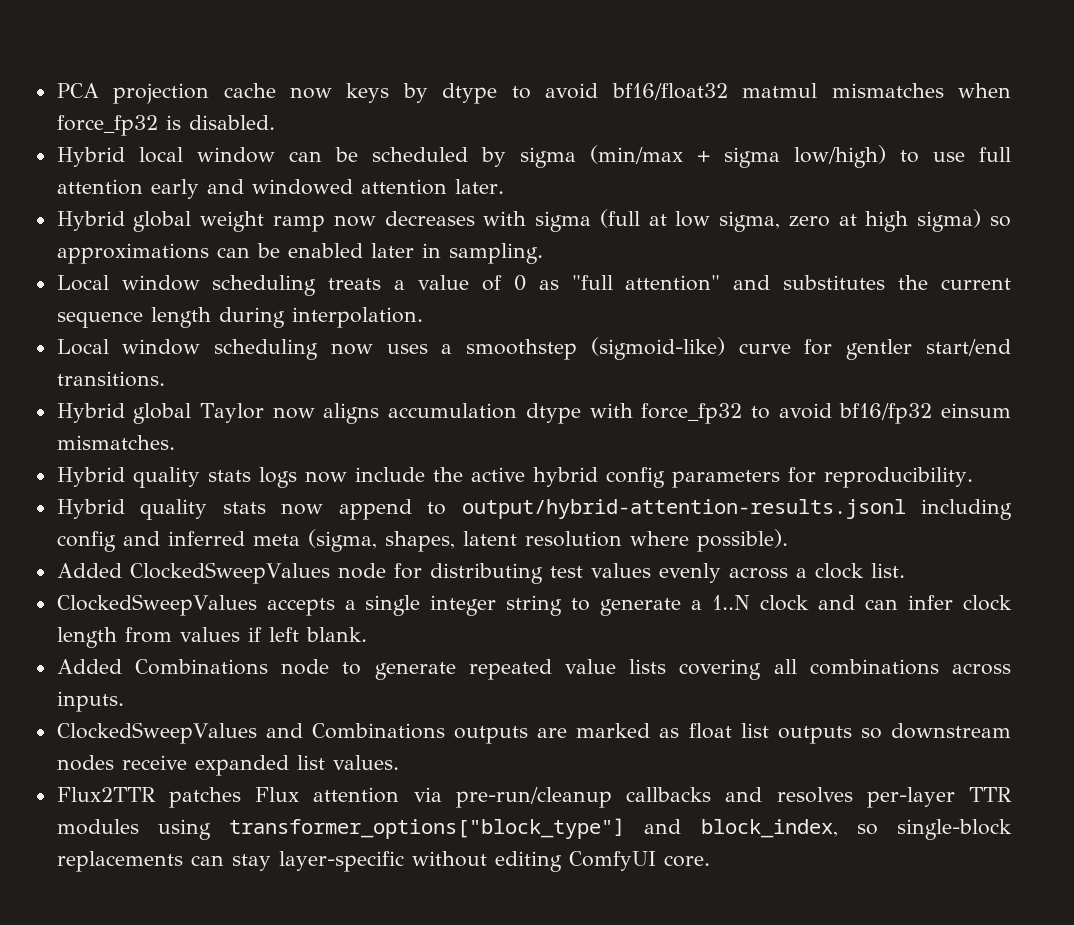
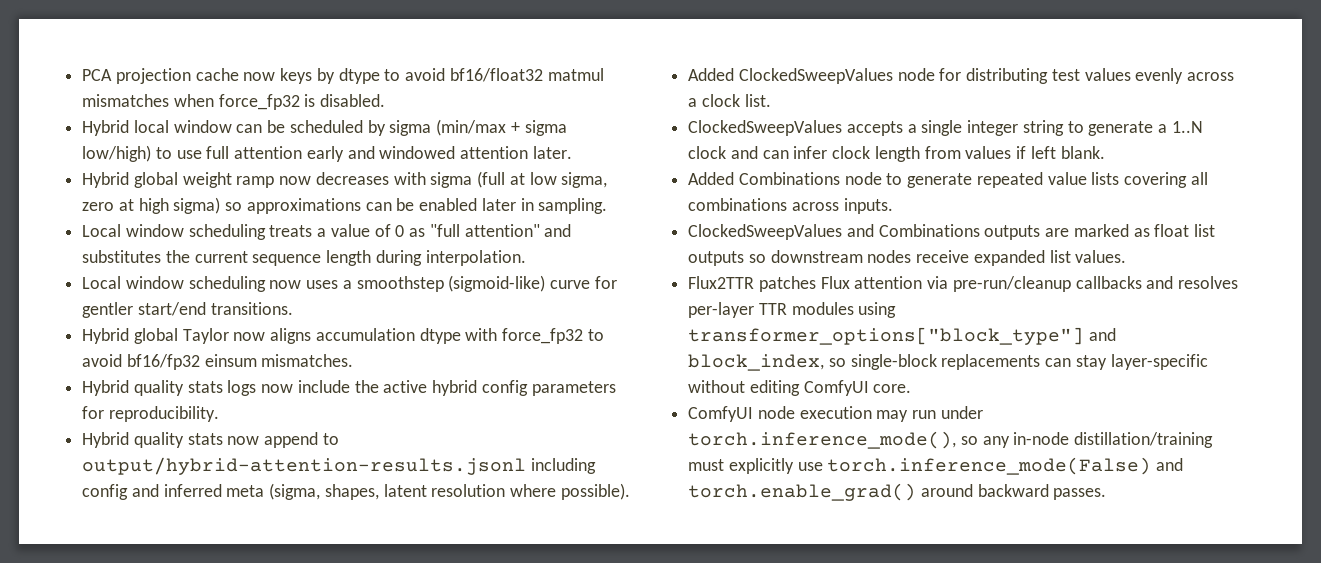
+ ComfyUI node execution may run under torch.inference_mode(), so any in-node distillation/training must explicitly use torch.inference_mode(False) and torch.enable_grad() around backward passes.

